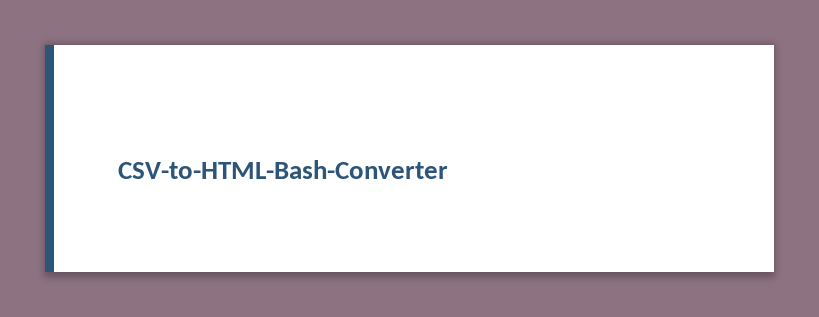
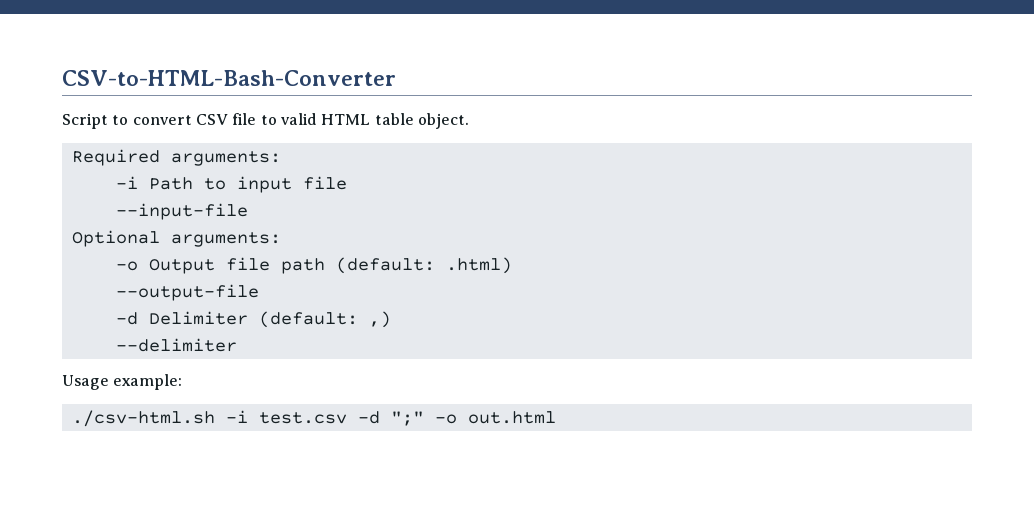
+ Script to convert CSV file to valid HTML table object.
+ Required arguments:
+ -i Path to input file
+ --input-file
+ Optional arguments:
+ -o Output file path (default: .html)
+ --output-file
+ -d Delimiter (default: ,)
+ --delimiter
+ Usage example:
+ ./csv-html.sh -i test.csv -d ";" -o out.html

